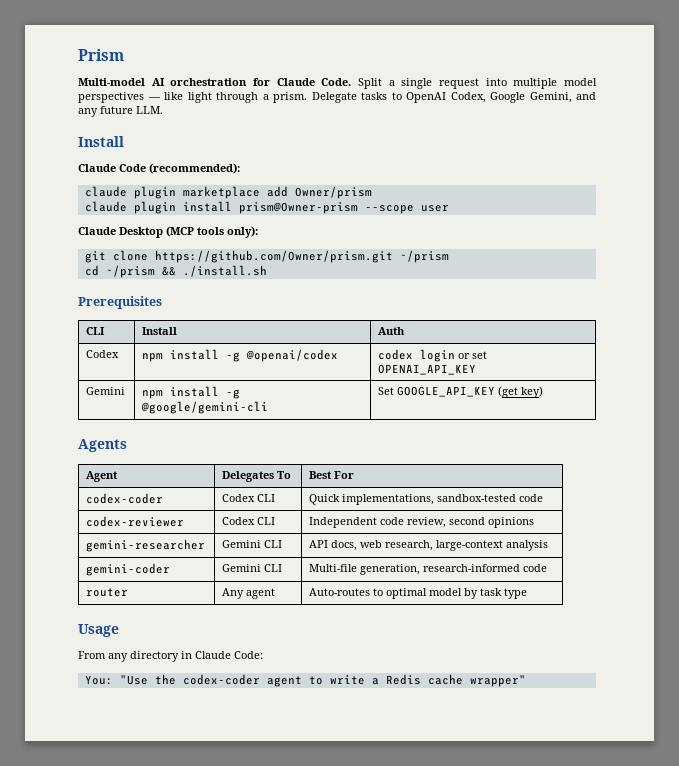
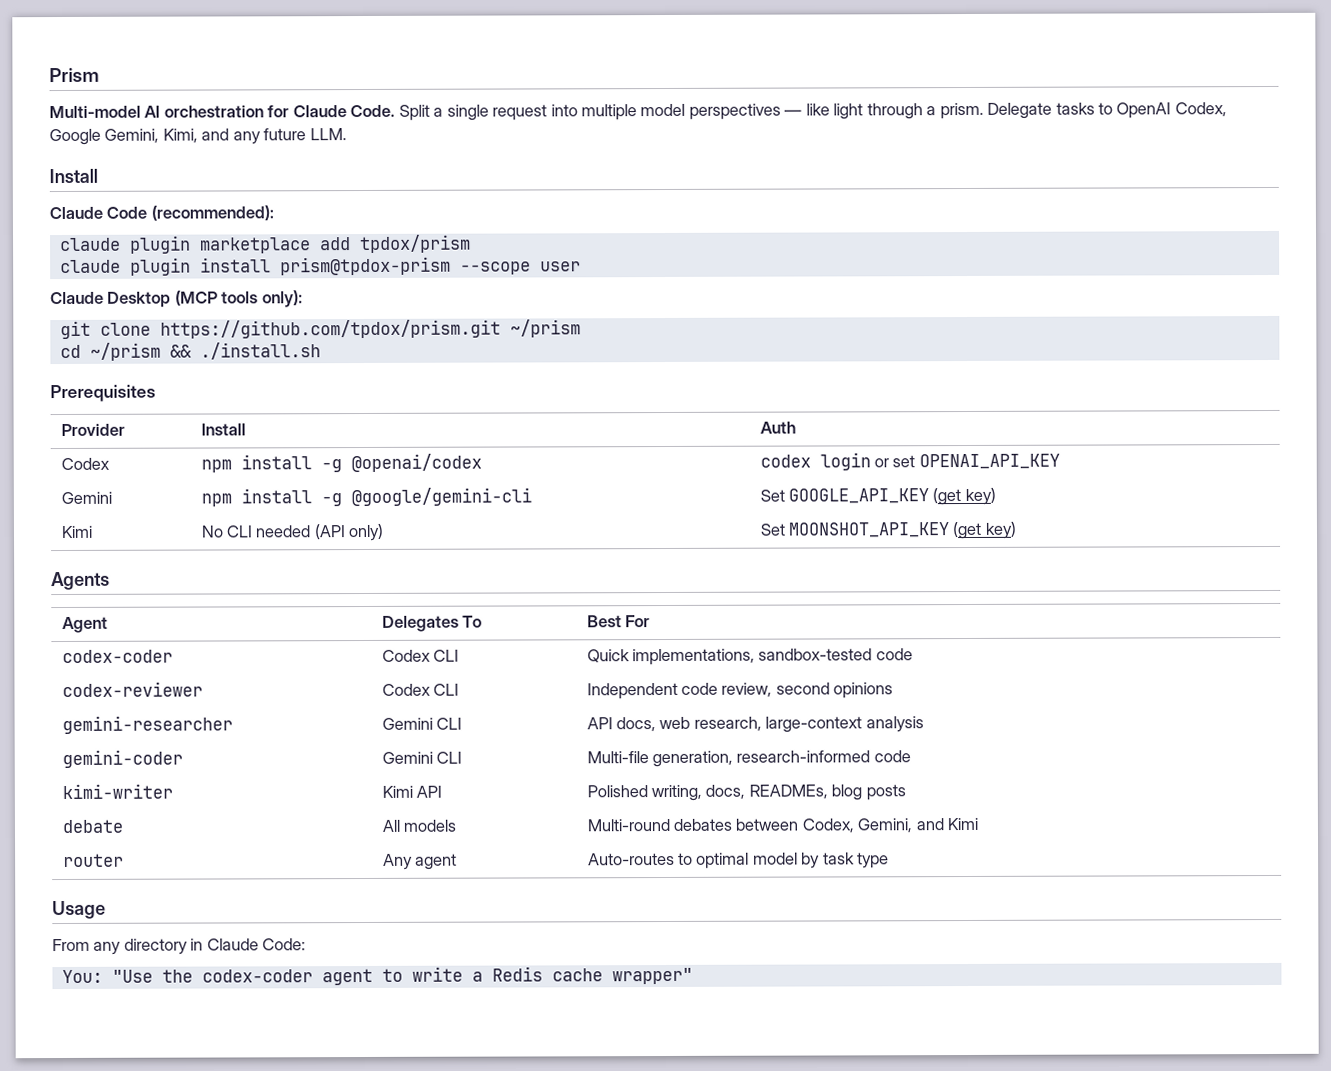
- Delegate tasks to OpenAI Codex, Google Gemini, and any future LLM.
+ Delegate tasks to OpenAI Codex, Google Gemini, Kimi, and any future LLM.
- claude plugin marketplace add Owner/prism
+ claude plugin marketplace add tpdox/prism
- claude plugin install prism@Owner-prism --scope user
+ claude plugin install prism@tpdox-prism --scope user
- git clone https://github.com/Owner/prism.git ~/prism
+ git clone https://github.com/tpdox/prism.git ~/prism
- CLI | Install | Auth
+ Provider | Install | Auth
+ Kimi | No CLI needed (API only) | Set MOONSHOT_API_KEY (get key)
+ kimi-writer | Kimi API | Polished writing, docs, READMEs, blog posts
+ debate | All models | Multi-round debates between Codex, Gemini, and Kimi

